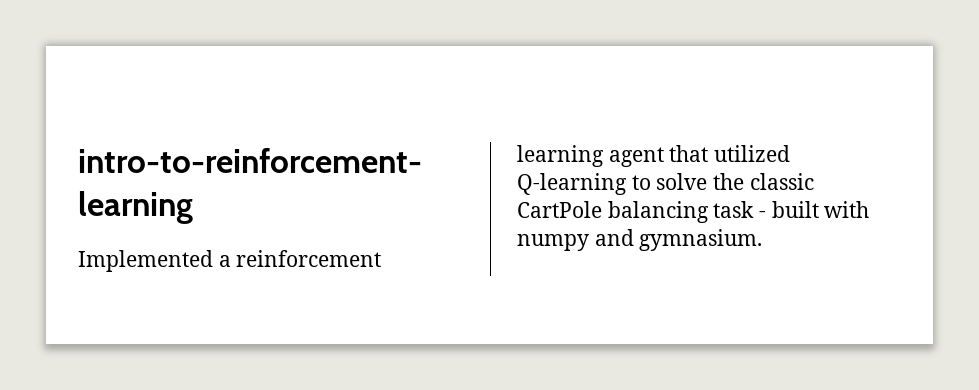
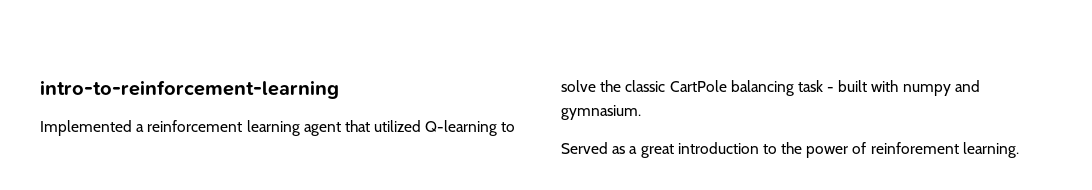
+ Served as a great introduction to the power of reinforement learning.

